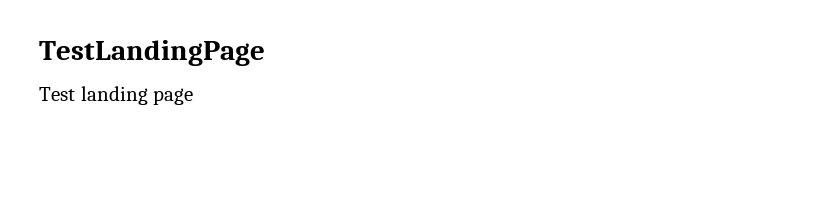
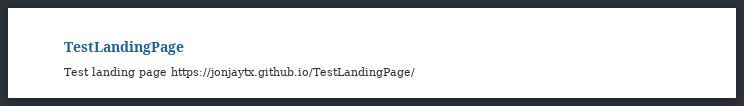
- Test landing page
+ Test landing page https://jonjaytx.github.io/TestLandingPage/

